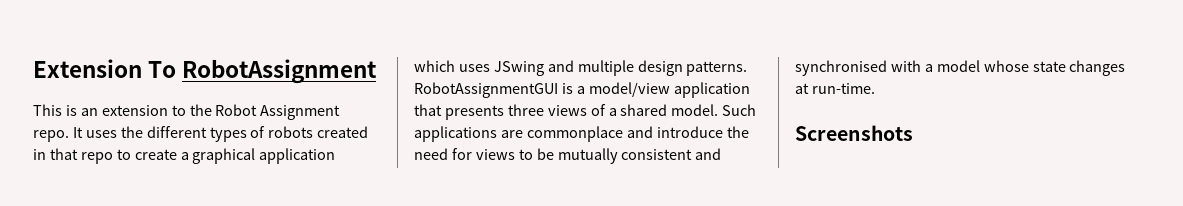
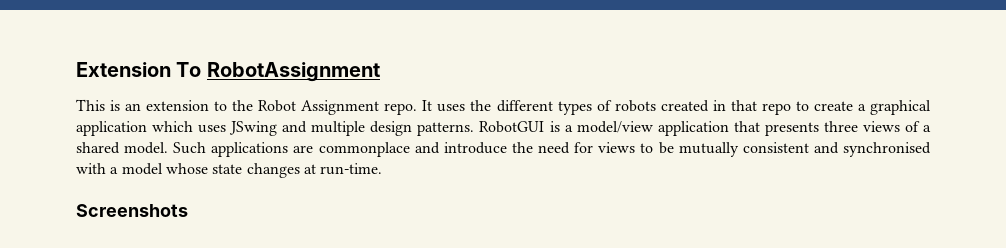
- RobotAssignmentGUI is a model/view application that presents three views of a shared model.
+ RobotGUI is a model/view application that presents three views of a shared model.

